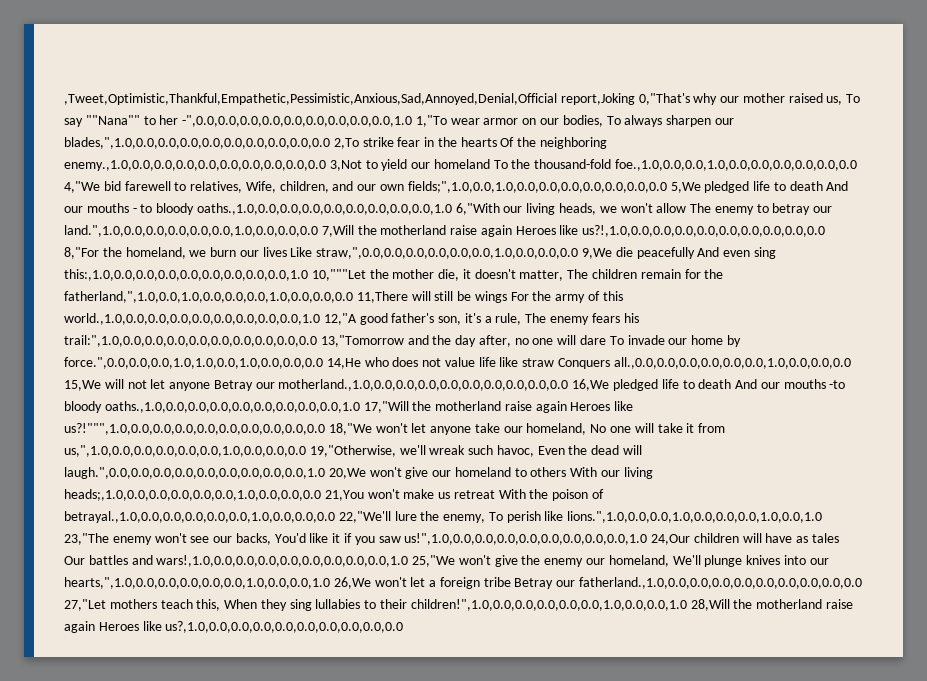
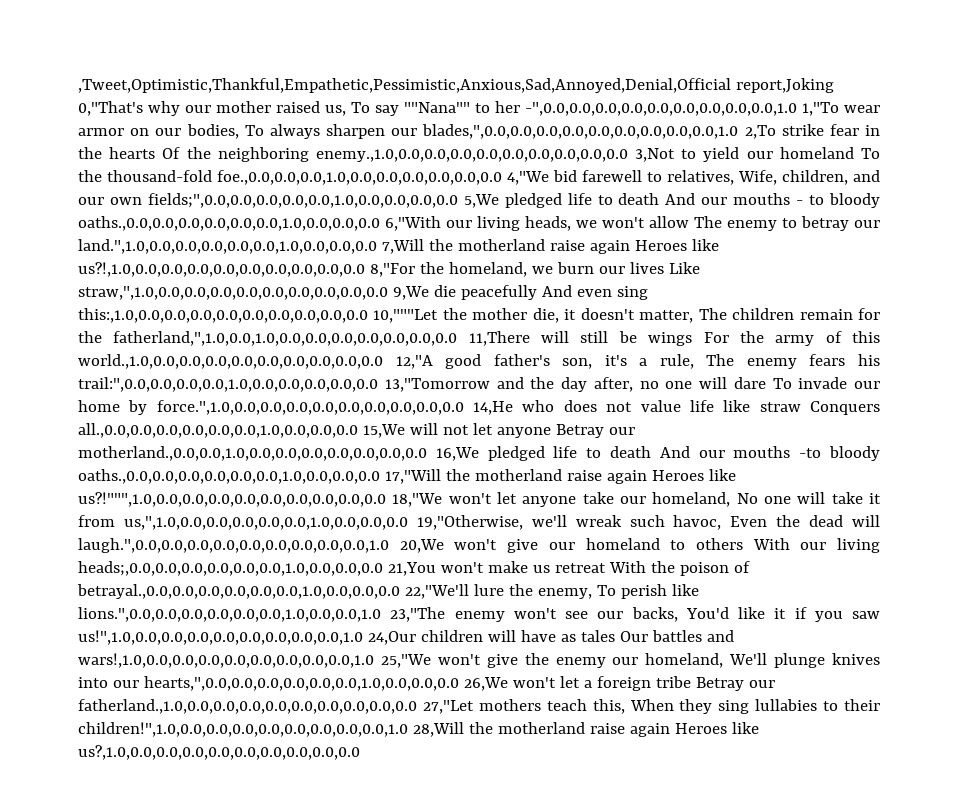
- ,Tweet,Optimistic,Thankful,Empathetic,Pessimistic,Anxious,Sad,Annoyed,Denial,Official report,Joking 0,"That's why our mother raised us, To say ""Nana"" to her -",0.0,0.0,0.0,0.0,0.0,0.0,0.0,0.0,0.0,1.0 1,"To wear armor on our bodies, To always sharpen our blades,",1.0,0.0,0.0,0.0,0.0,0.0,0.0,0.0,0.0,0.0 2,To strike fear in the hearts Of the neighboring enemy.,1.0,0.0,0.0,0.0,0.0,0.0,0.0,0.0,0.0,0.0 3,Not to yield our homeland To the thousand-fold foe.,1.0,0.0,0.0,1.0,0.0,0.0,0.0,0.0,0.0,0.0 4,"We bid farewell to relatives, Wife, children, and our own fields;",1.0,0.0,1.0,0.0,0.0,0.0,0.0,0.0,0.0,0.0 5,We pledged life to death And our mouths - to bloody oaths.,1.0,0.0,0.0,0.0,0.0,0.0,0.0,0.0,0.0,1.0 6,"With our living heads, we won't allow The enemy to betray our land.",1.0,0.0,0.0,0.0,0.0,0.0,1.0,0.0,0.0,0.0 7,Will the motherland raise again Heroes like us?!,1.0,0.0,0.0,0.0,0.0,0.0,0.0,0.0,0.0,0.0 8,"For the homeland, we burn our lives Like straw,",0.0,0.0,0.0,0.0,0.0,0.0,1.0,0.0,0.0,0.0 9,We die peacefully And even sing this:,1.0,0.0,0.0,0.0,0.0,0.0,0.0,0.0,0.0,1.0 10,"""Let the mother die, it doesn't matter, The children remain for the fatherland,",1.0,0.0,1.0,0.0,0.0,0.0,1.0,0.0,0.0,0.0 11,There will still be wings For the army of this world.,1.0,0.0,0.0,0.0,0.0,0.0,0.0,0.0,0.0,1.0 12,"A good father's son, it's a rule, The enemy fears his trail:",1.0,0.0,0.0,0.0,0.0,0.0,0.0,0.0,0.0,0.0 13,"Tomorrow and the day after, no one will dare To invade our home by force.",0.0,0.0,0.0,1.0,1.0,0.0,1.0,0.0,0.0,0.0 14,He who does not value life like straw Conquers all.,0.0,0.0,0.0,0.0,0.0,0.0,1.0,0.0,0.0,0.0 15,We will not let anyone Betray our motherland.,1.0,0.0,0.0,0.0,0.0,0.0,0.0,0.0,0.0,0.0 16,We pledged life to death And our mouths -to bloody oaths.,1.0,0.0,0.0,0.0,0.0,0.0,0.0,0.0,0.0,1.0 17,"Will the motherland raise again Heroes like us?!""",1.0,0.0,0.0,0.0,0.0,0.0,0.0,0.0,0.0,0.0 18,"We won't let anyone take our homeland, No one will take it from us,",1.0,0.0,0.0,0.0,0.0,0.0,1.0,0.0,0.0,0.0 19,"Otherwise, we'll wreak such havoc, Even the dead will laugh.",0.0,0.0,0.0,0.0,0.0,0.0,0.0,0.0,0.0,1.0 20,We won't give our homeland to others With our living heads;,1.0,0.0,0.0,0.0,0.0,0.0,1.0,0.0,0.0,0.0 21,You won't make us retreat With the poison of betrayal.,1.0,0.0,0.0,0.0,0.0,0.0,1.0,0.0,0.0,0.0 22,"We'll lure the enemy, To perish like lions.",1.0,0.0,0.0,1.0,0.0,0.0,0.0,1.0,0.0,1.0 23,"The enemy won't see our backs, You'd like it if you saw us!",1.0,0.0,0.0,0.0,0.0,0.0,0.0,0.0,0.0,1.0 24,Our children will have as tales Our battles and wars!,1.0,0.0,0.0,0.0,0.0,0.0,0.0,0.0,0.0,1.0 25,"We won't give the enemy our homeland, We'll plunge knives into our hearts,",1.0,0.0,0.0,0.0,0.0,0.0,1.0,0.0,0.0,1.0 26,We won't let a foreign tribe Betray our fatherland.,1.0,0.0,0.0,0.0,0.0,0.0,0.0,0.0,0.0,0.0 27,"Let mothers teach this, When they sing lullabies to their children!",1.0,0.0,0.0,0.0,0.0,0.0,1.0,0.0,0.0,1.0 28,Will the motherland raise again Heroes like us?,1.0,0.0,0.0,0.0,0.0,0.0,0.0,0.0,0.0,0.0
+ ,Tweet,Optimistic,Thankful,Empathetic,Pessimistic,Anxious,Sad,Annoyed,Denial,Official report,Joking 0,"That's why our mother raised us, To say ""Nana"" to her -",0.0,0.0,0.0,0.0,0.0,0.0,0.0,0.0,0.0,1.0 1,"To wear armor on our bodies, To always sharpen our blades,",0.0,0.0,0.0,0.0,0.0,0.0,0.0,0.0,0.0,1.0 2,To strike fear in the hearts Of the neighboring enemy.,1.0,0.0,0.0,0.0,0.0,0.0,0.0,0.0,0.0,0.0 3,Not to yield our homeland To the thousand-fold foe.,0.0,0.0,0.0,1.0,0.0,0.0,0.0,0.0,0.0,0.0 4,"We bid farewell to relatives, Wife, children, and our own fields;",0.0,0.0,0.0,0.0,0.0,1.0,0.0,0.0,0.0,0.0 5,We pledged life to death And our mouths - to bloody oaths.,0.0,0.0,0.0,0.0,0.0,0.0,1.0,0.0,0.0,0.0 6,"With our living heads, we won't allow The enemy to betray our land.",1.0,0.0,0.0,0.0,0.0,0.0,1.0,0.0,0.0,0.0 7,Will the motherland raise again Heroes like us?!,1.0,0.0,0.0,0.0,0.0,0.0,0.0,0.0,0.0,0.0 8,"For the homeland, we burn our lives Like straw,",1.0,0.0,0.0,0.0,0.0,0.0,0.0,0.0,0.0,0.0 9,We die peacefully And even sing this:,1.0,0.0,0.0,0.0,0.0,0.0,0.0,0.0,0.0,0.0 10,"""Let the mother die, it doesn't matter, The children remain for the fatherland,",1.0,0.0,1.0,0.0,0.0,0.0,0.0,0.0,0.0,0.0 11,There will still be wings For the army of this world.,1.0,0.0,0.0,0.0,0.0,0.0,0.0,0.0,0.0,0.0 12,"A good father's son, it's a rule, The enemy fears his trail:",0.0,0.0,0.0,0.0,1.0,0.0,0.0,0.0,0.0,0.0 13,"Tomorrow and the day after, no one will dare To invade our home by force.",1.0,0.0,0.0,0.0,0.0,0.0,0.0,0.0,0.0,0.0 14,He who does not value life like straw Conquers all.,0.0,0.0,0.0,0.0,0.0,0.0,1.0,0.0,0.0,0.0 15,We will not let anyone Betray our motherland.,0.0,0.0,1.0,0.0,0.0,0.0,0.0,0.0,0.0,0.0 16,We pledged life to death And our mouths -to bloody oaths.,0.0,0.0,0.0,0.0,0.0,0.0,1.0,0.0,0.0,0.0 17,"Will the motherland raise again Heroes like us?!""",1.0,0.0,0.0,0.0,0.0,0.0,0.0,0.0,0.0,0.0 18,"We won't let anyone take our homeland, No one will take it from us,",1.0,0.0,0.0,0.0,0.0,0.0,1.0,0.0,0.0,0.0 19,"Otherwise, we'll wreak such havoc, Even the dead will laugh.",0.0,0.0,0.0,0.0,0.0,0.0,0.0,0.0,0.0,1.0 20,We won't give our homeland to others With our living heads;,0.0,0.0,0.0,0.0,0.0,0.0,1.0,0.0,0.0,0.0 21,You won't make us retreat With the poison of betrayal.,0.0,0.0,0.0,0.0,0.0,0.0,1.0,0.0,0.0,0.0 22,"We'll lure the enemy, To perish like lions.",0.0,0.0,0.0,0.0,0.0,0.0,1.0,0.0,0.0,1.0 23,"The enemy won't see our backs, You'd like it if you saw us!",1.0,0.0,0.0,0.0,0.0,0.0,0.0,0.0,0.0,1.0 24,Our children will have as tales Our battles and wars!,1.0,0.0,0.0,0.0,0.0,0.0,0.0,0.0,0.0,1.0 25,"We won't give the enemy our homeland, We'll plunge knives into our hearts,",0.0,0.0,0.0,0.0,0.0,0.0,1.0,0.0,0.0,0.0 26,We won't let a foreign tribe Betray our fatherland.,1.0,0.0,0.0,0.0,0.0,0.0,0.0,0.0,0.0,0.0 27,"Let mothers teach this, When they sing lullabies to their children!",1.0,0.0,0.0,0.0,0.0,0.0,0.0,0.0,0.0,1.0 28,Will the motherland raise again Heroes like us?,1.0,0.0,0.0,0.0,0.0,0.0,0.0,0.0,0.0,0.0

